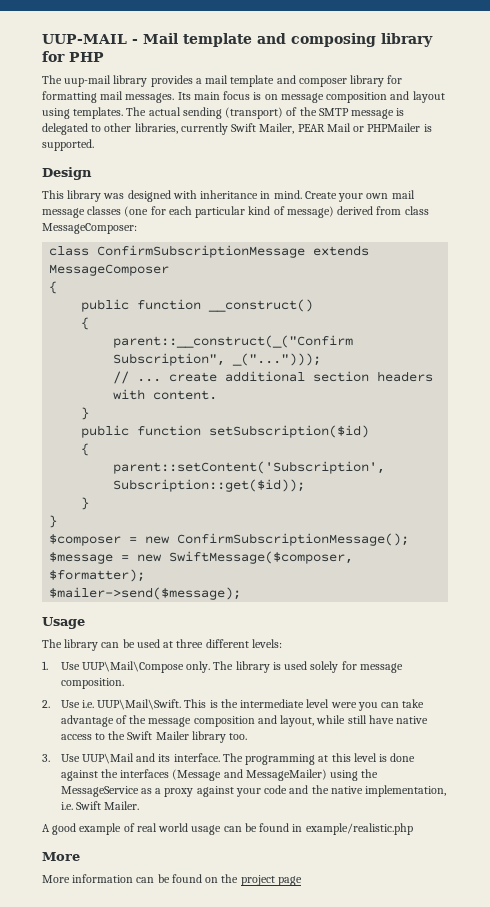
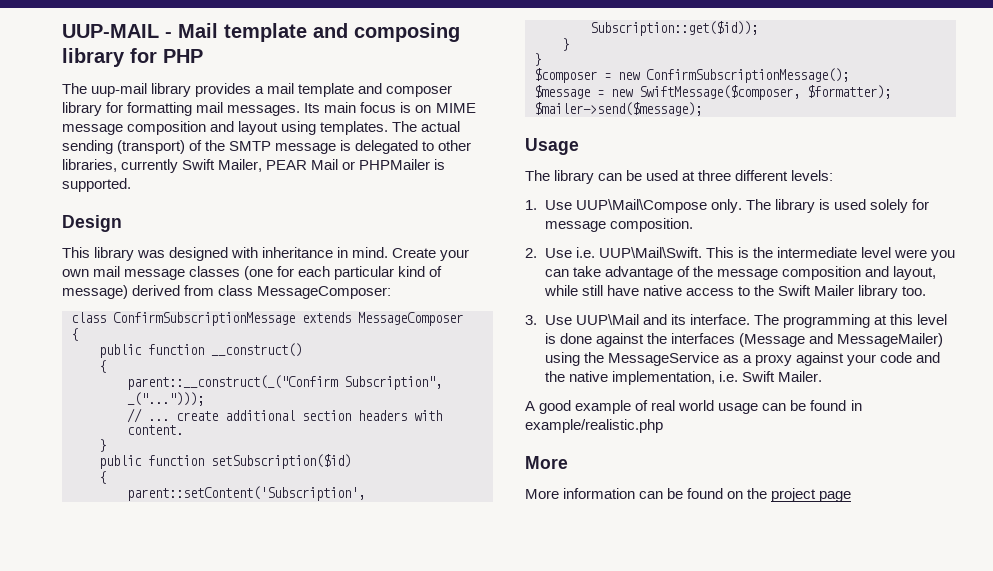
- Its main focus is on message composition and layout using templates.
+ Its main focus is on MIME message composition and layout using templates.

